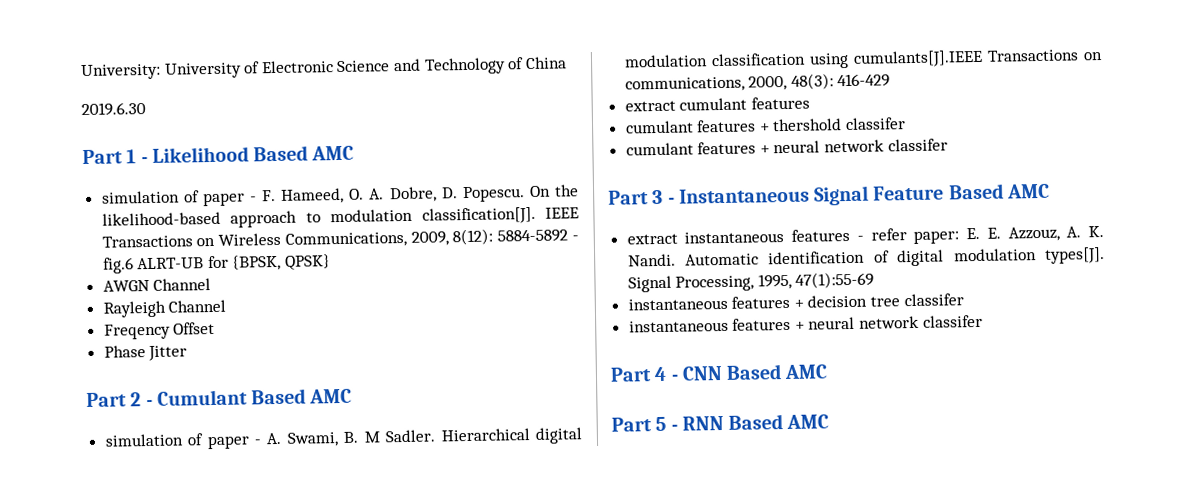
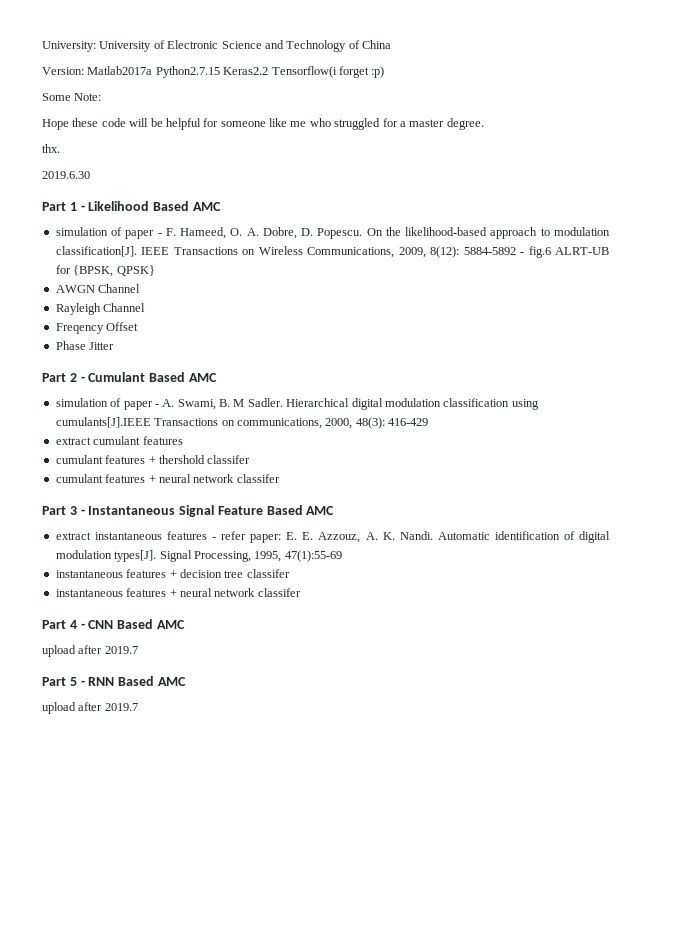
+ Version: Matlab2017a Python2.7.15 Keras2.2 Tensorflow(i forget :p)
+ Some Note:
+ Hope these code will be helpful for someone like me who struggled for a master degree.
+ thx.
  Part 4 - CNN Based AMC
+ upload after 2019.7
  Part 5 - RNN Based AMC
+ upload after 2019.7

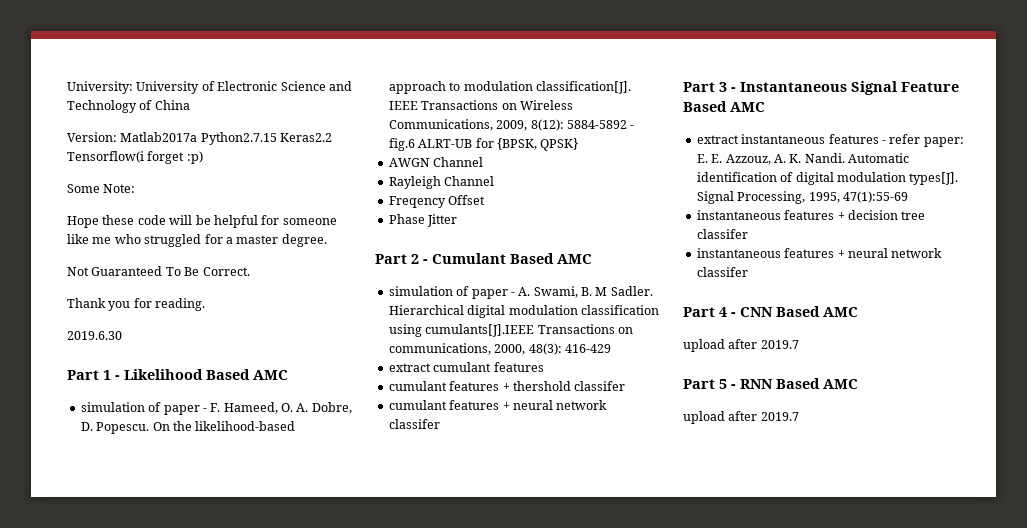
- thx.
+ Not Guaranteed To Be Correct.
+ Thank you for reading.

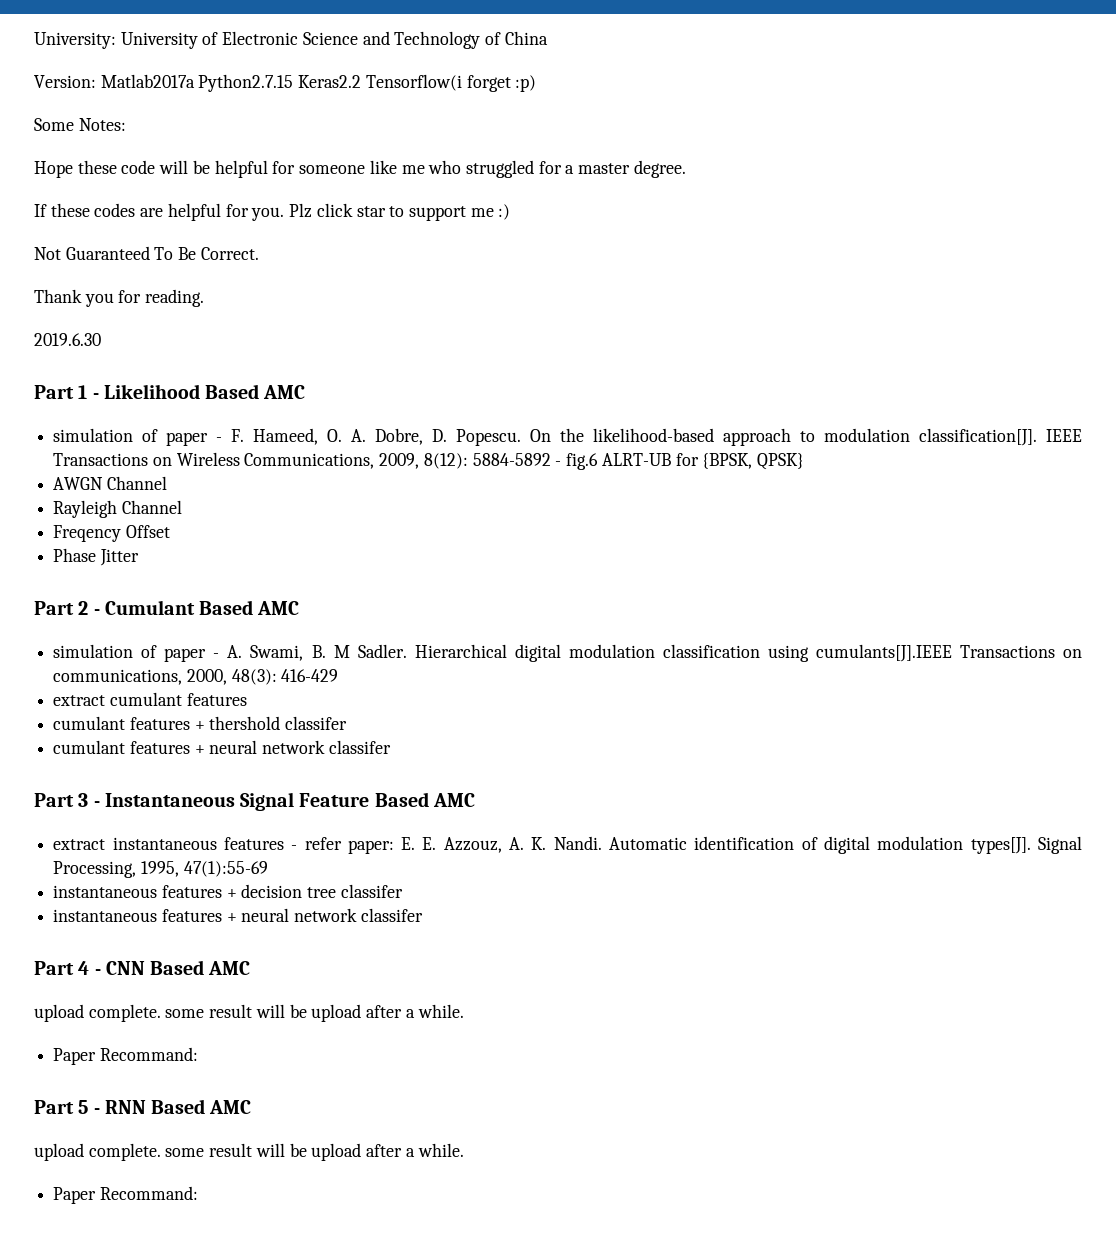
- Some Note:
+ Some Notes:
+ If these codes are helpful for you. Plz click star to support me :)
  Part 4 - CNN Based AMC
- upload after 2019.7
+ upload complete. some result will be upload after a while.
+ Paper Recommand:
  Part 5 - RNN Based AMC
- upload after 2019.7
+ upload complete. some result will be upload after a while.
+ Paper Recommand:

